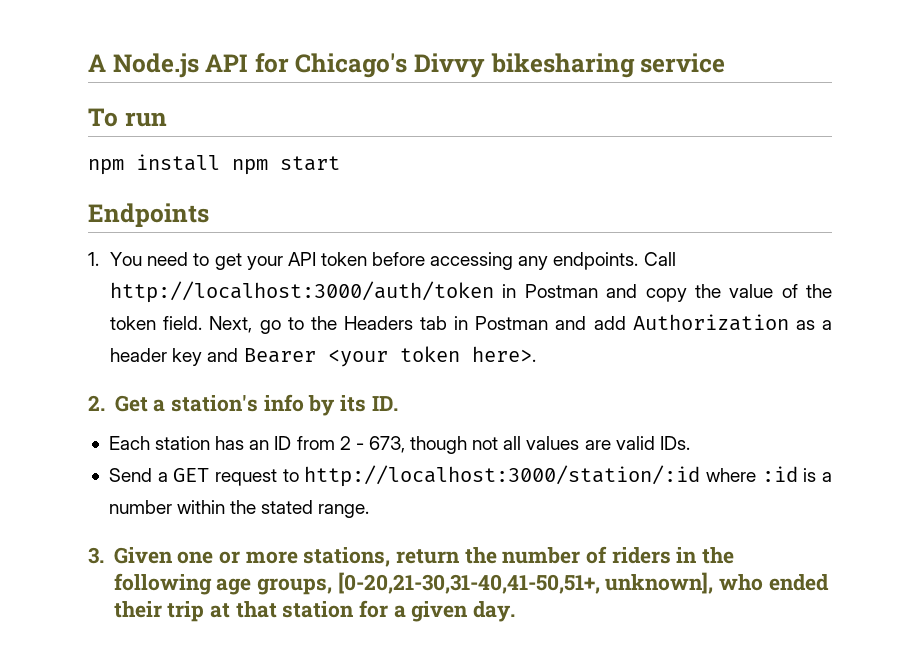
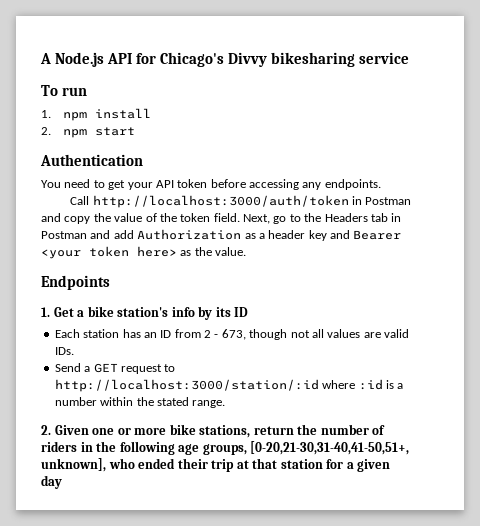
- npm install npm start
+ 1. npm install
+ 2. npm start
- Endpoints
- 1. You need to get your API token before accessing any endpoints. Call http://localhost:3000/auth/token in Postman and copy the value of the token field.
+ Authentication
+ You need to get your API token before accessing any endpoints.
+ Call http://localhost:3000/auth/token in Postman and copy the value of the token field.
- Next, go to the Headers tab in Postman and add Authorization as a header key and Bearer <your token here>.
- 2. Get a station's info by its ID.
+ Next, go to the Headers tab in Postman and add Authorization as a header key and Bearer <your token here> as the value.
+ Endpoints
+ 1. Get a bike station's info by its ID
- 3. Given one or more stations, return the number of riders in the following age groups, [0-20,21-30,31-40,41-50,51+, unknown], who ended their trip at that station for a given day.
+ 2. Given one or more bike stations, return the number of riders in the following age groups, [0-20,21-30,31-40,41-50,51+, unknown], who ended their trip at that station for a given day

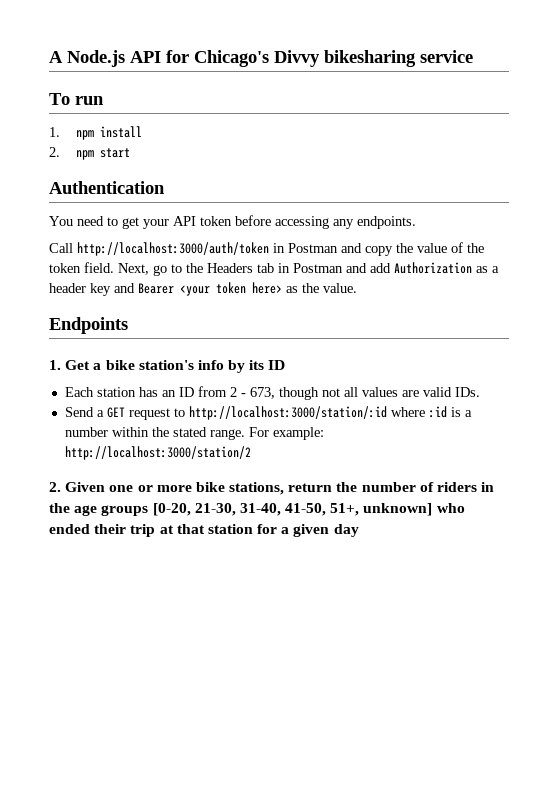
+ For example: http://localhost:3000/station/2
- 2. Given one or more bike stations, return the number of riders in the following age groups, [0-20,21-30,31-40,41-50,51+, unknown], who ended their trip at that station for a given day
+ 2. Given one or more bike stations, return the number of riders in the age groups [0-20, 21-30, 31-40, 41-50, 51+, unknown] who ended their trip at that station for a given day

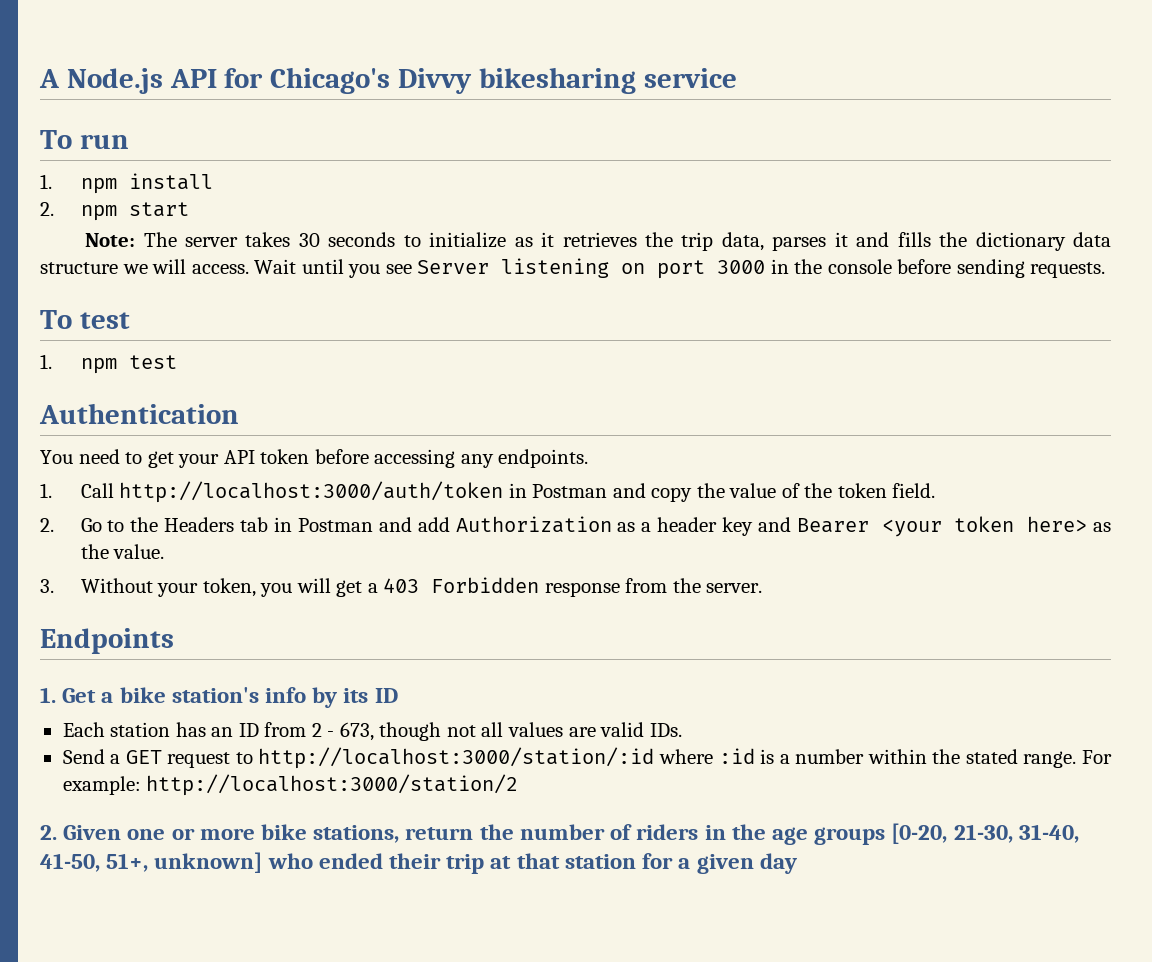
+ Note: The server takes 30 seconds to initialize as it retrieves the trip data, parses it and fills the dictionary data structure we will access. Wait until you see Server listening on port 3000 in the console before sending requests.
+ To test
+ 1. npm test
- Call http://localhost:3000/auth/token in Postman and copy the value of the token field. Next, go to the Headers tab in Postman and add Authorization as a header key and Bearer <your token here> as the value.
+ 1. Call http://localhost:3000/auth/token in Postman and copy the value of the token field.
+ 2. Go to the Headers tab in Postman and add Authorization as a header key and Bearer <your token here> as the value.
+ 3. Without your token, you will get a 403 Forbidden response from the server.

